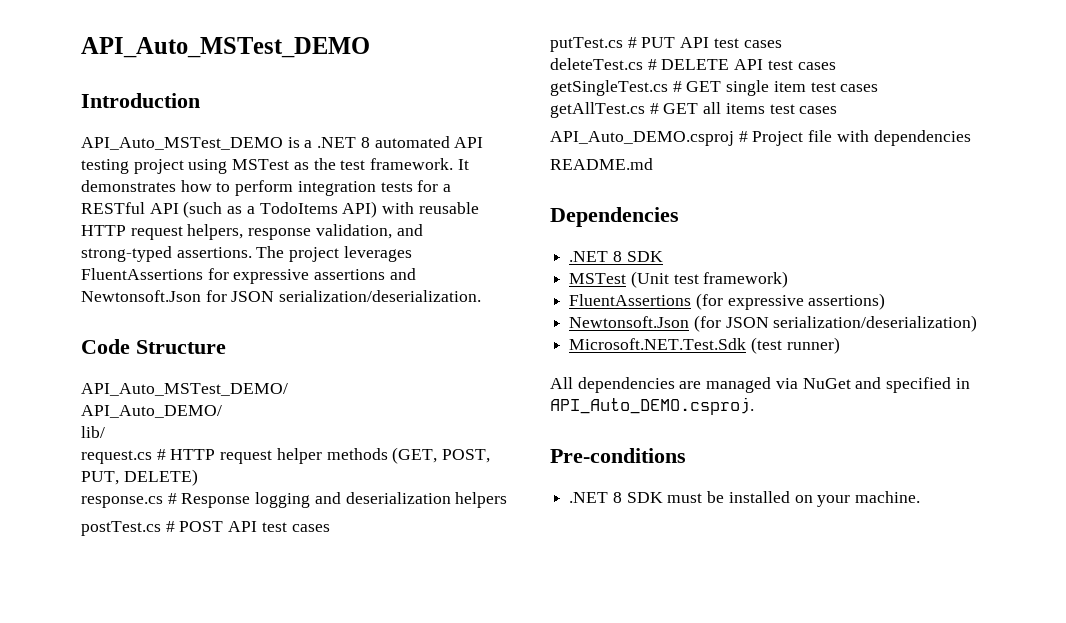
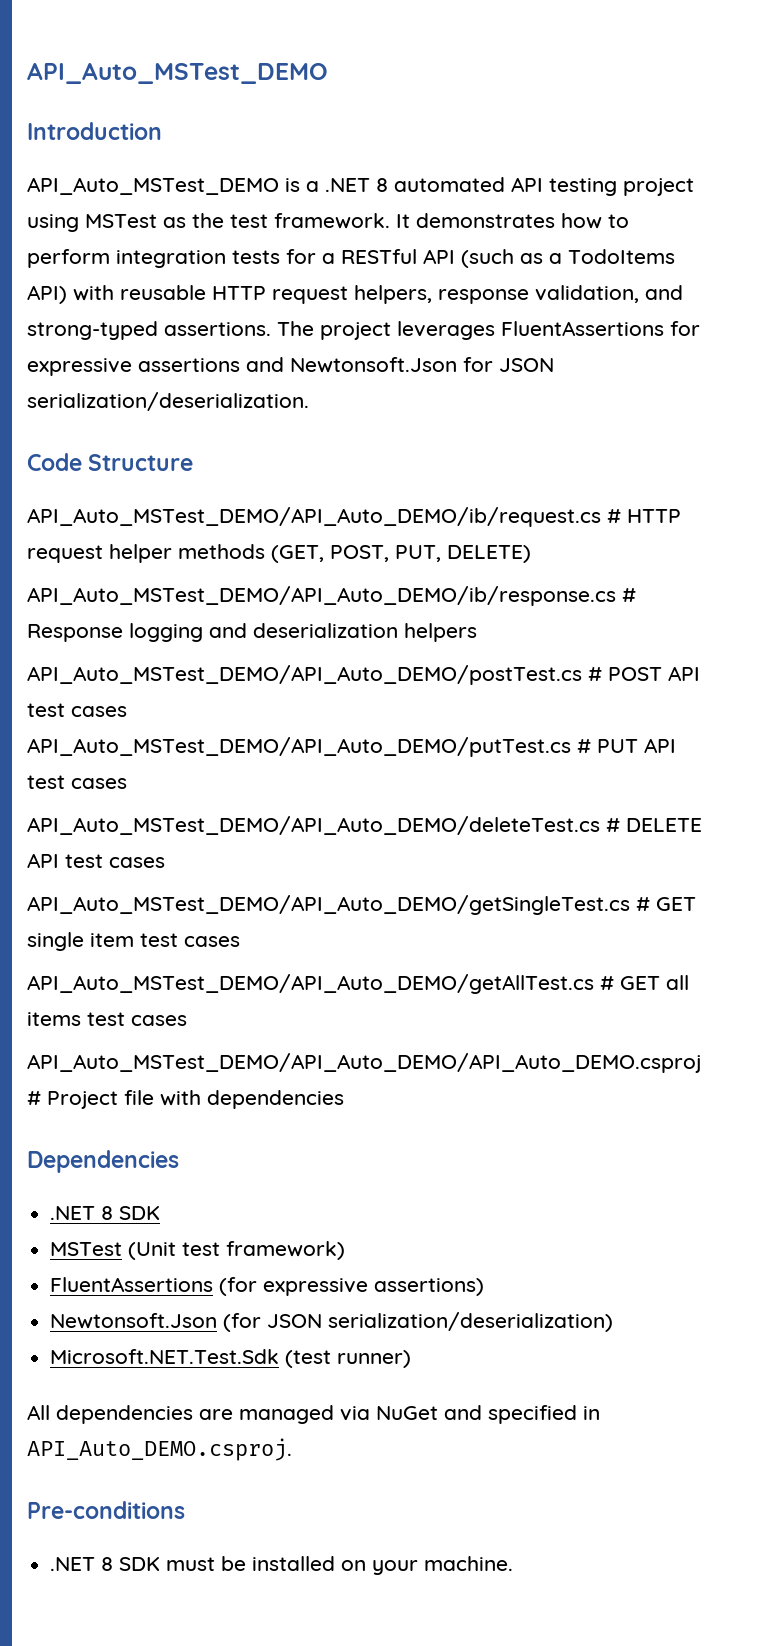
- API_Auto_MSTest_DEMO/
- API_Auto_DEMO/
- lib/
- request.cs # HTTP request helper methods (GET, POST, PUT, DELETE)
+ API_Auto_MSTest_DEMO/API_Auto_DEMO/ib/request.cs # HTTP request helper methods (GET, POST, PUT, DELETE)
- response.cs # Response logging and deserialization helpers
+ API_Auto_MSTest_DEMO/API_Auto_DEMO/ib/response.cs # Response logging and deserialization helpers
- postTest.cs # POST API test cases
+ API_Auto_MSTest_DEMO/API_Auto_DEMO/postTest.cs # POST API test cases
- putTest.cs # PUT API test cases
+ API_Auto_MSTest_DEMO/API_Auto_DEMO/putTest.cs # PUT API test cases
- deleteTest.cs # DELETE API test cases
+ API_Auto_MSTest_DEMO/API_Auto_DEMO/deleteTest.cs # DELETE API test cases
- getSingleTest.cs # GET single item test cases
+ API_Auto_MSTest_DEMO/API_Auto_DEMO/getSingleTest.cs # GET single item test cases
- getAllTest.cs # GET all items test cases
+ API_Auto_MSTest_DEMO/API_Auto_DEMO/getAllTest.cs # GET all items test cases
- API_Auto_DEMO.csproj # Project file with dependencies
+ API_Auto_MSTest_DEMO/API_Auto_DEMO/API_Auto_DEMO.csproj # Project file with dependencies
- README.md

